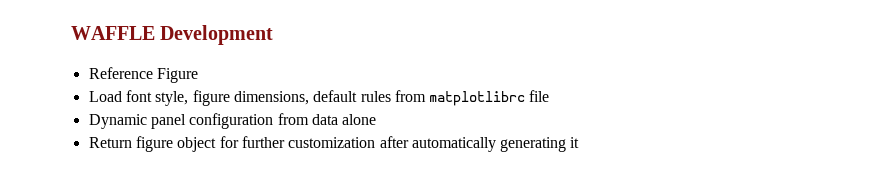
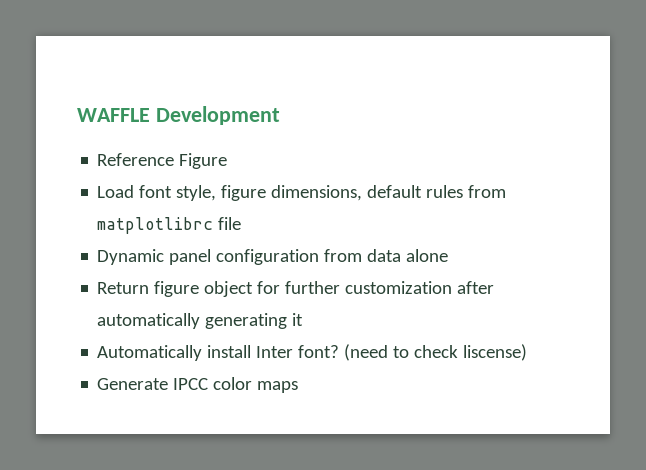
+ Automatically install Inter font? (need to check liscense)
+ Generate IPCC color maps

